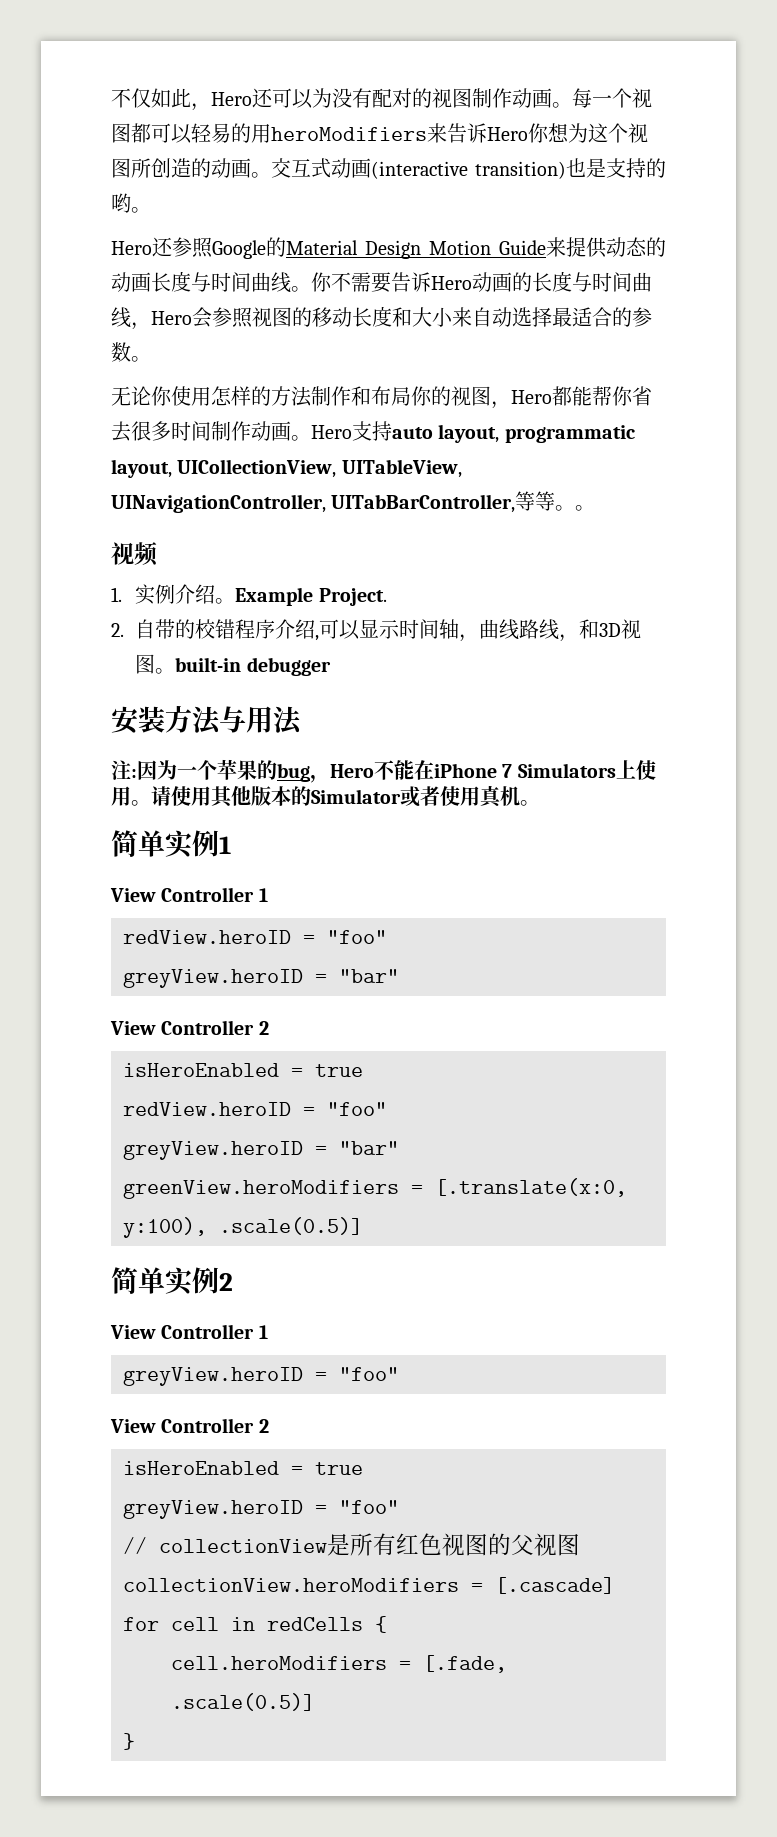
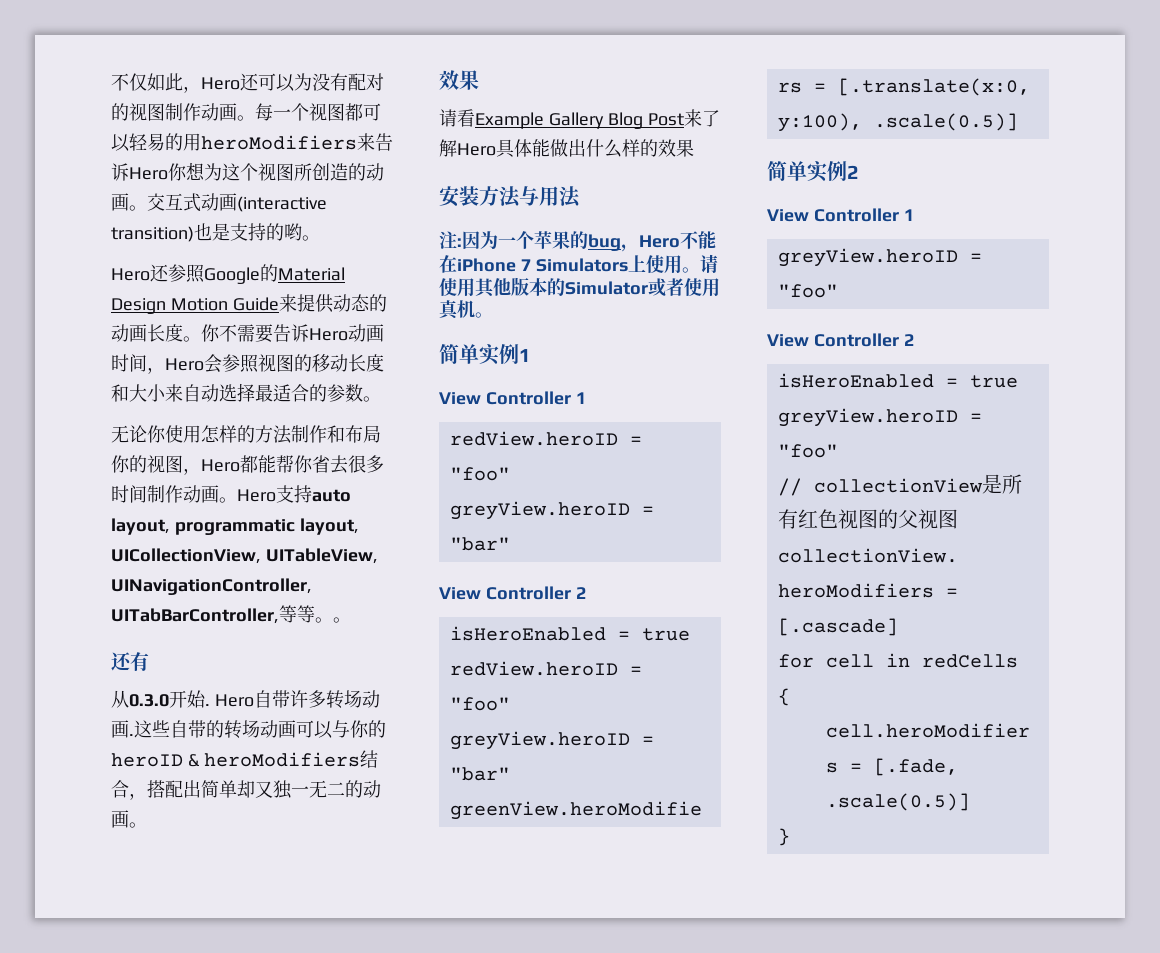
- Hero还参照Google的Material Design Motion Guide来提供动态的动画长度与时间曲线。
+ Hero还参照Google的Material Design Motion Guide来提供动态的动画长度。
- 你不需要告诉Hero动画的长度与时间曲线，Hero会参照视图的移动长度和大小来自动选择最适合的参数。
+ 你不需要告诉Hero动画时间，Hero会参照视图的移动长度和大小来自动选择最适合的参数。
- 视频
- 1.实例介绍。Example Project.
- 2.自带的校错程序介绍,可以显示时间轴，曲线路线，和3D视图。built-in debugger
+ 还有
+ 从0.3.0开始. Hero自带许多转场动画.这些自带的转场动画可以与你的heroID & heroModifiers结合，搭配出简单却又独一无二的动画。
+ 效果
+ 请看Example Gallery Blog Post来了解Hero具体能做出什么样的效果

